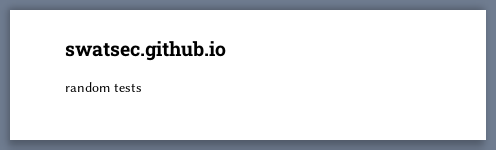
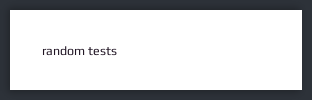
- swatsec.github.io

